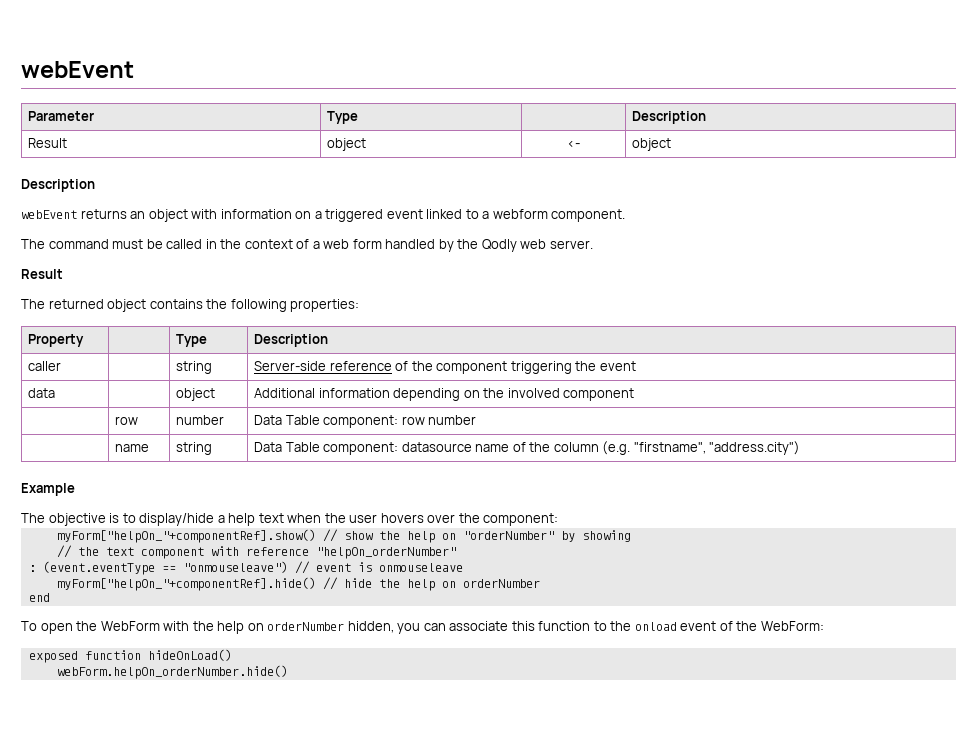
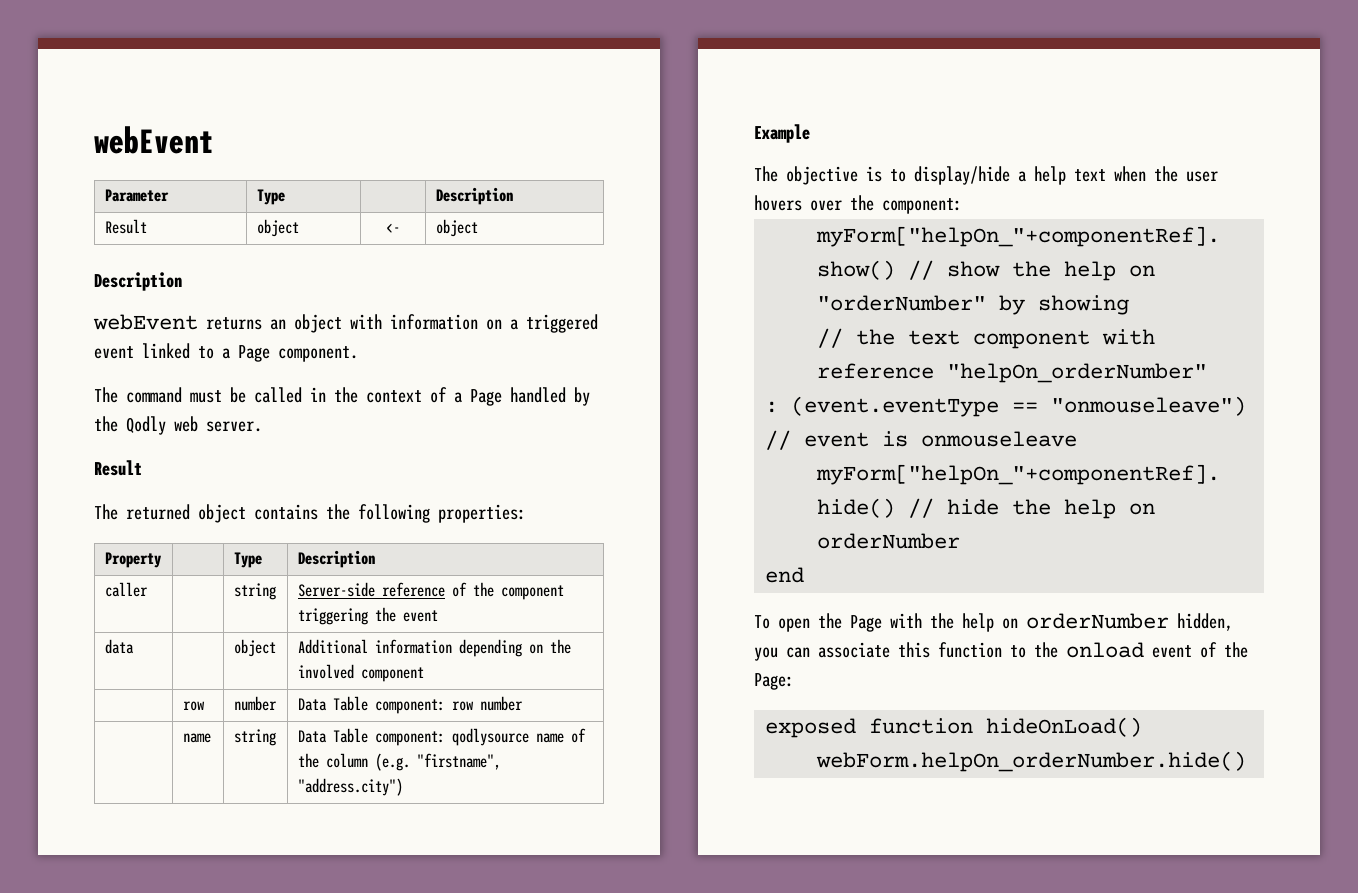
- webEvent returns an object with information on a triggered event linked to a webform component.
+ webEvent returns an object with information on a triggered event linked to a Page component.
- The command must be called in the context of a web form handled by the Qodly web server.
+ The command must be called in the context of a Page handled by the Qodly web server.
- | name | string | Data Table component: datasource name of the column (e.g. "firstname", "address.city")
+ | name | string | Data Table component: qodlysource name of the column (e.g. "firstname", "address.city")
- To open the WebForm with the help on orderNumber hidden, you can associate this function to the onload event of the WebForm:
+ To open the Page with the help on orderNumber hidden, you can associate this function to the onload event of the Page:

